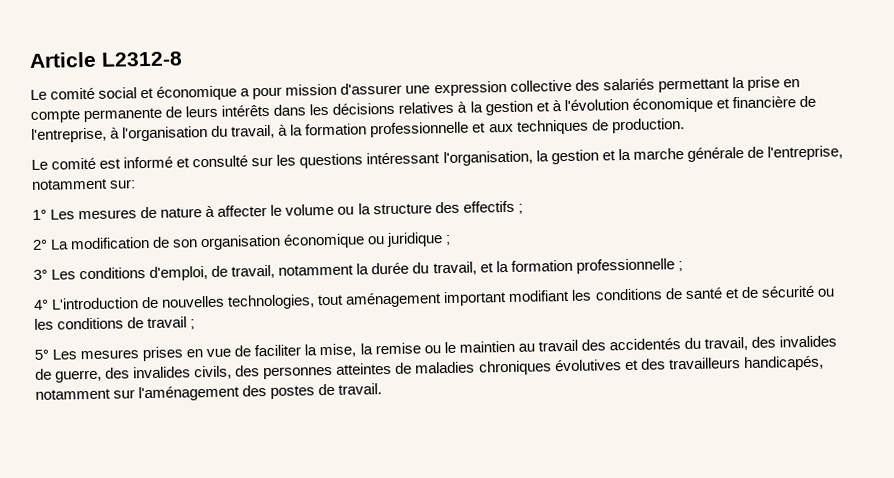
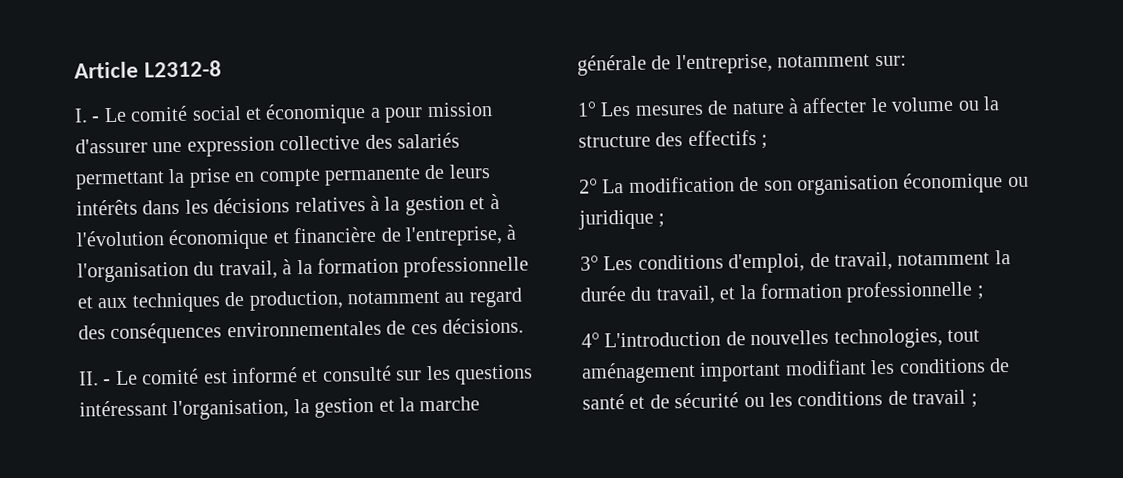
- Le comité social et économique a pour mission d'assurer une expression collective des salariés permettant la prise en compte permanente de leurs intérêts dans les décisions relatives à la gestion et à l'évolution économique et financière de l'entreprise, à l'organisation du travail, à la formation professionnelle et aux techniques de production.
- Le comité est informé et consulté sur les questions intéressant l'organisation, la gestion et la marche générale de l'entreprise, notamment sur:
+ I. - Le comité social et économique a pour mission d'assurer une expression collective des salariés permettant la prise en compte permanente de leurs intérêts dans les décisions relatives à la gestion et à l'évolution économique et financière de l'entreprise, à l'organisation du travail, à la formation professionnelle et aux techniques de production, notamment au regard des conséquences environnementales de ces décisions.
+ II. - Le comité est informé et consulté sur les questions intéressant l'organisation, la gestion et la marche générale de l'entreprise, notamment sur:
- 5° Les mesures prises en vue de faciliter la mise, la remise ou le maintien au travail des accidentés du travail, des invalides de guerre, des invalides civils, des personnes atteintes de maladies chroniques évolutives et des travailleurs handicapés, notamment sur l'aménagement des postes de travail.

